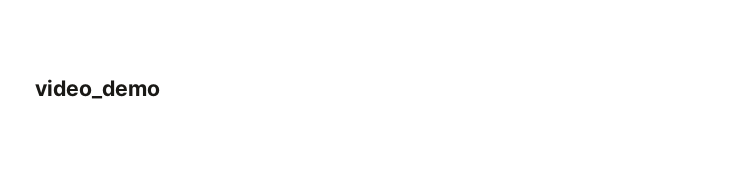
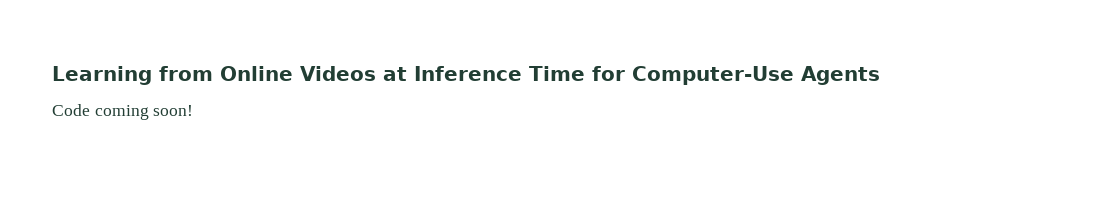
- video_demo
+ Learning from Online Videos at Inference Time for Computer-Use Agents
+ Code coming soon!

